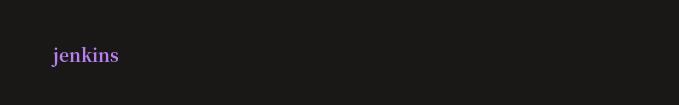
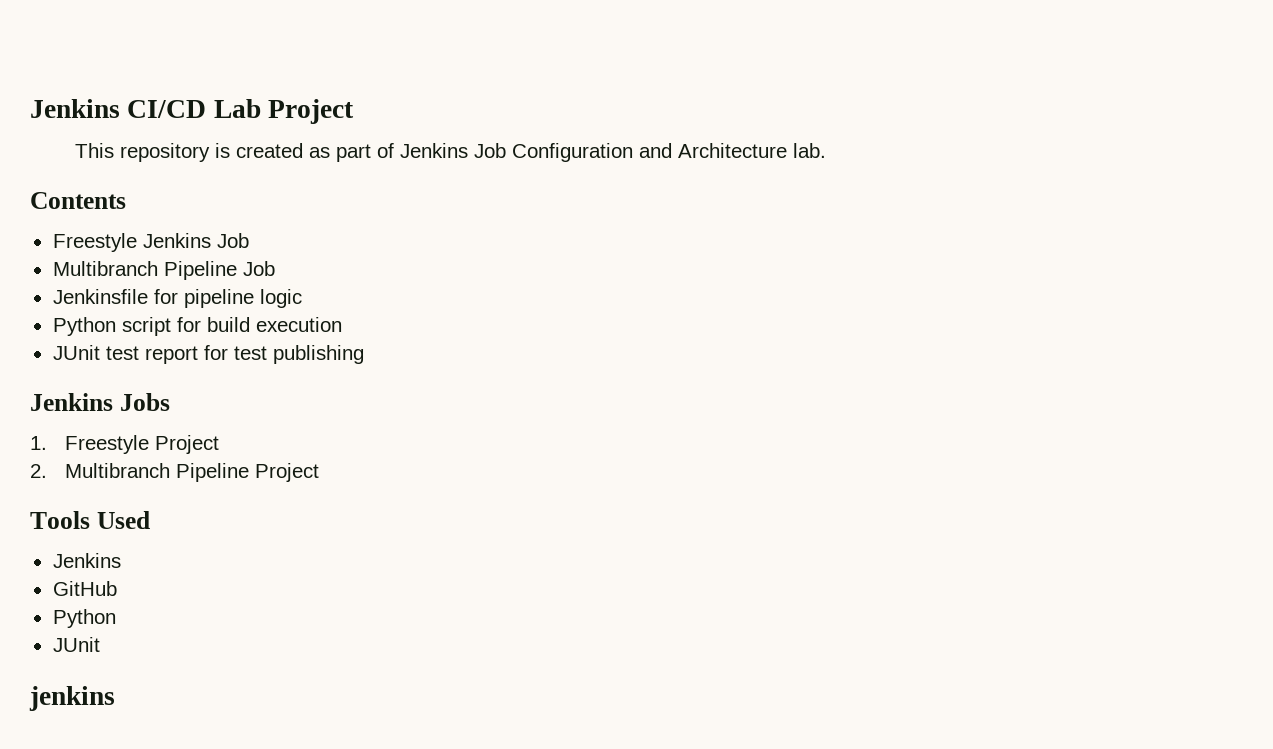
+ Jenkins CI/CD Lab Project
+ This repository is created as part of Jenkins Job Configuration and Architecture lab.
+ Contents
+ Freestyle Jenkins Job
+ Multibranch Pipeline Job
+ Jenkinsfile for pipeline logic
+ Python script for build execution
+ JUnit test report for test publishing
+ Jenkins Jobs
+ 1. Freestyle Project
+ 2. Multibranch Pipeline Project
+ Tools Used
+ Jenkins
+ GitHub
+ Python
+ JUnit

